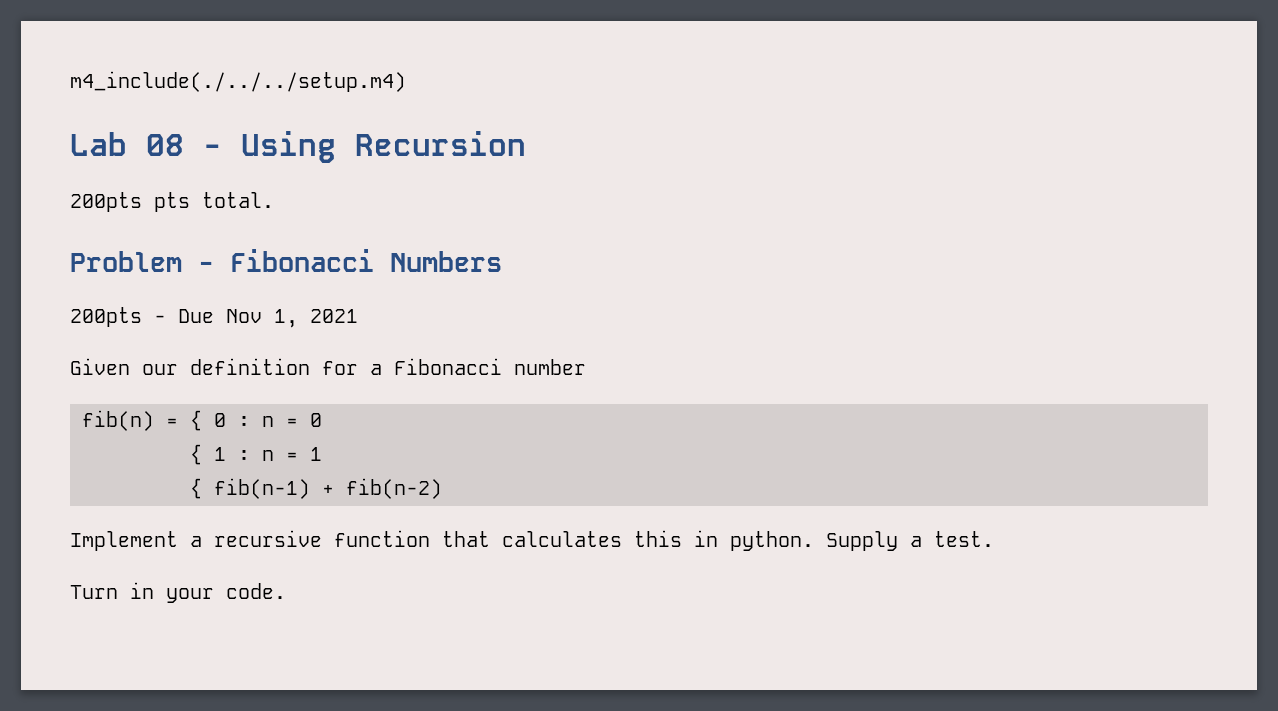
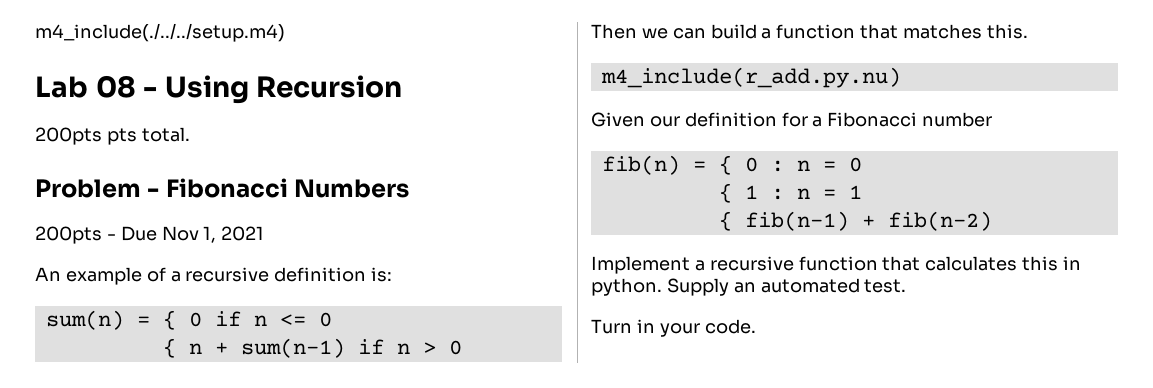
+ An example of a recursive definition is:
+ sum(n) = { 0 if n <= 0
+ { n + sum(n-1) if n > 0
+ Then we can build a function that matches this.
+ m4_include(r_add.py.nu)
- Supply a test.
+ Supply an automated test.

